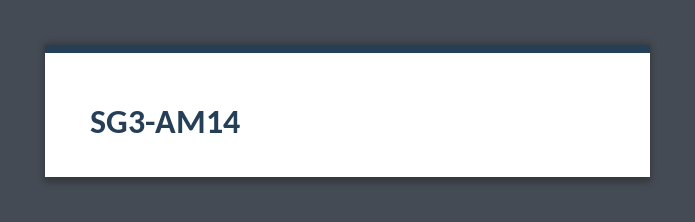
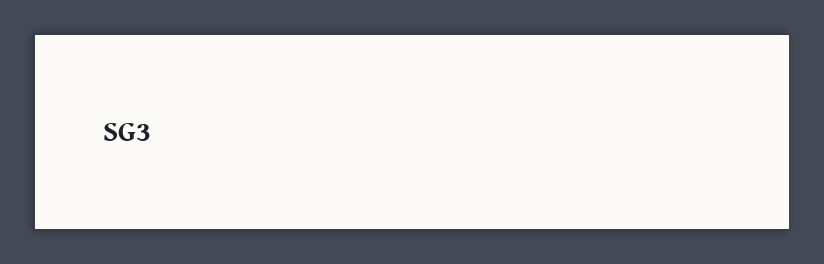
- SG3-AM14
+ SG3

